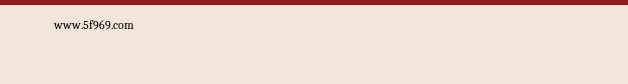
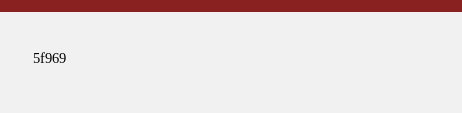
- www.5f969.com
+ 5f969

